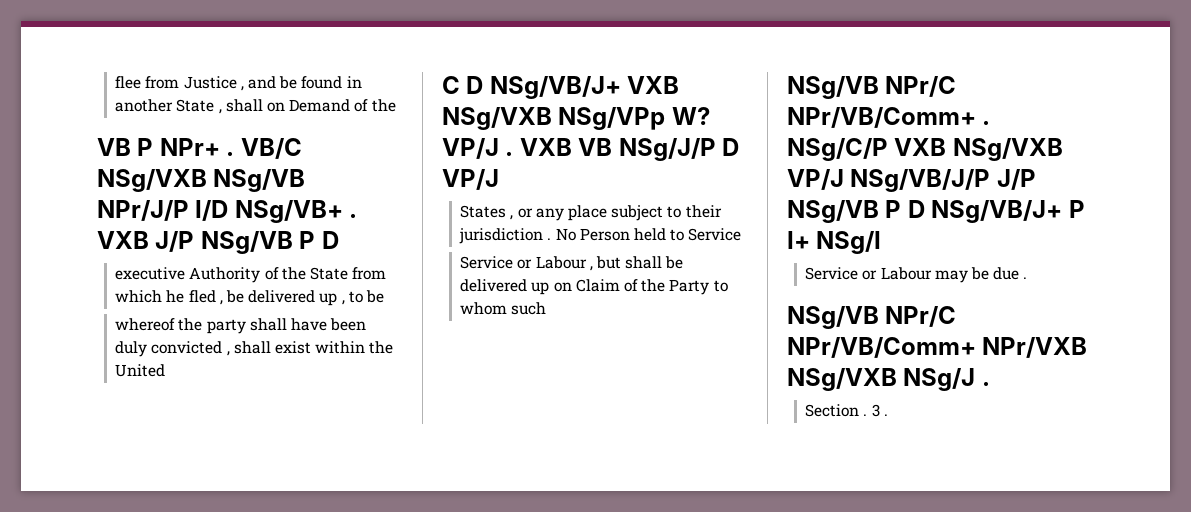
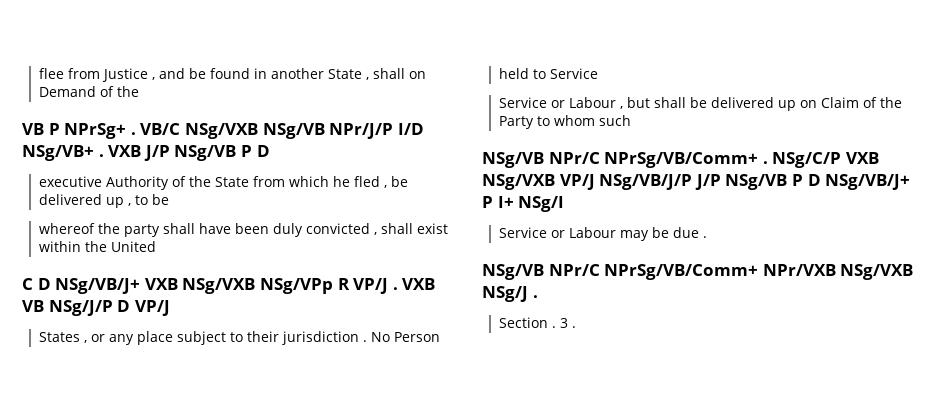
- VB P NPr+ .
+ VB P NPrSg+ .
- C D NSg/VB/J+ VXB NSg/VXB NSg/VPp W? VP/J .
+ C D NSg/VB/J+ VXB NSg/VXB NSg/VPp R VP/J .
- NSg/VB NPr/C NPr/VB/Comm+ .
+ NSg/VB NPr/C NPrSg/VB/Comm+ .
- NSg/VB NPr/C NPr/VB/Comm+ NPr/VXB NSg/VXB NSg/J .
+ NSg/VB NPr/C NPrSg/VB/Comm+ NPr/VXB NSg/VXB NSg/J .

